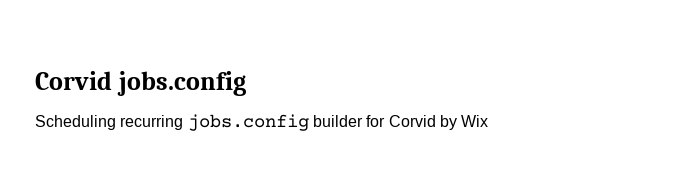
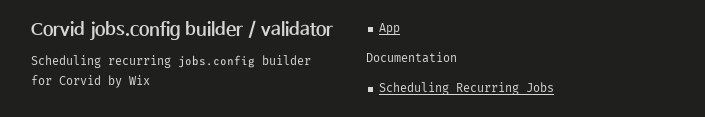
- Corvid jobs.config
+ Corvid jobs.config builder / validator
+ App
+ Documentation
+ Scheduling Recurring Jobs

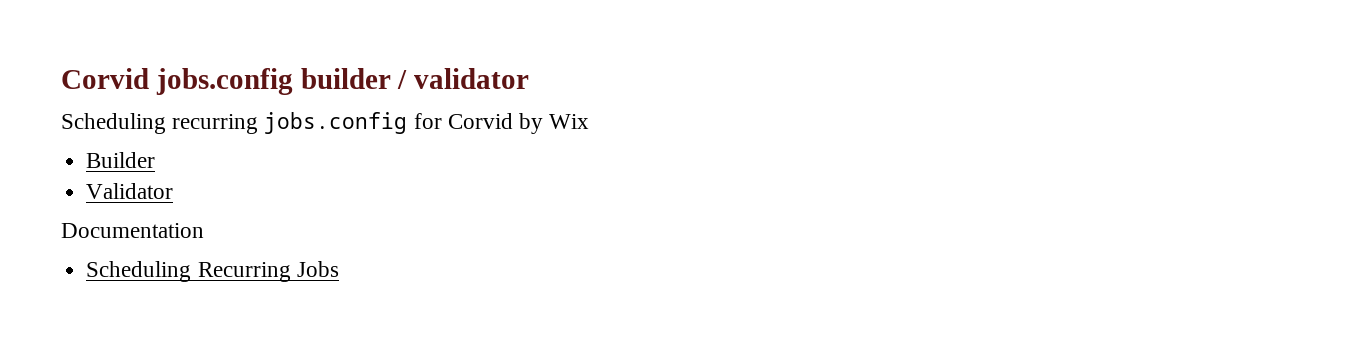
- Scheduling recurring jobs.config builder for Corvid by Wix
+ Scheduling recurring jobs.config for Corvid by Wix
- App
+ Builder
+ Validator

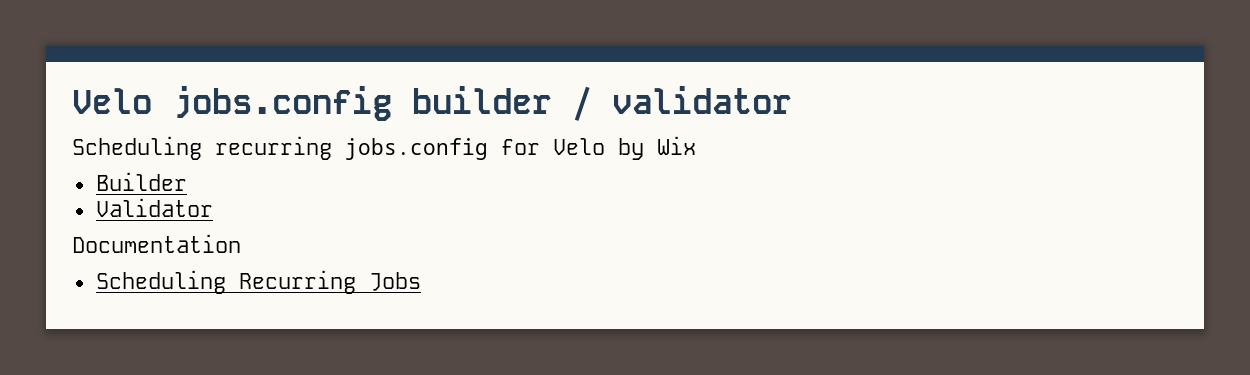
- Corvid jobs.config builder / validator
+ Velo jobs.config builder / validator
- Scheduling recurring jobs.config for Corvid by Wix
+ Scheduling recurring jobs.config for Velo by Wix

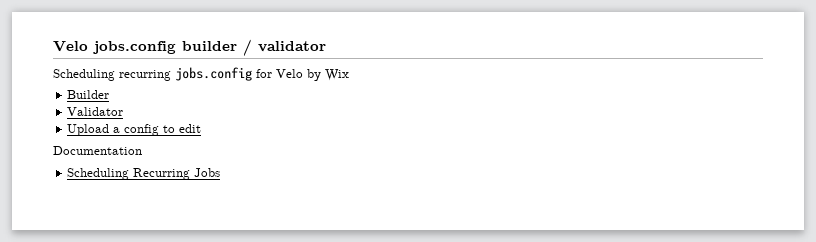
+ Upload a config to edit

